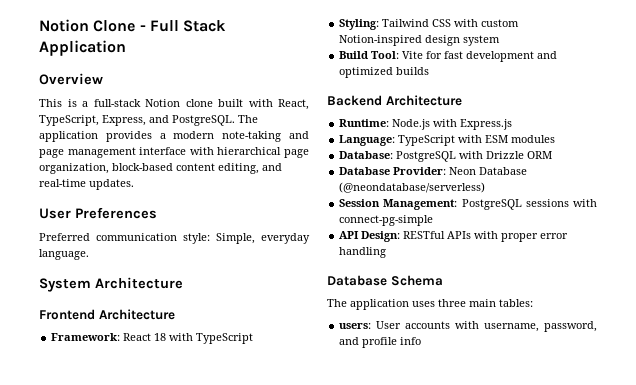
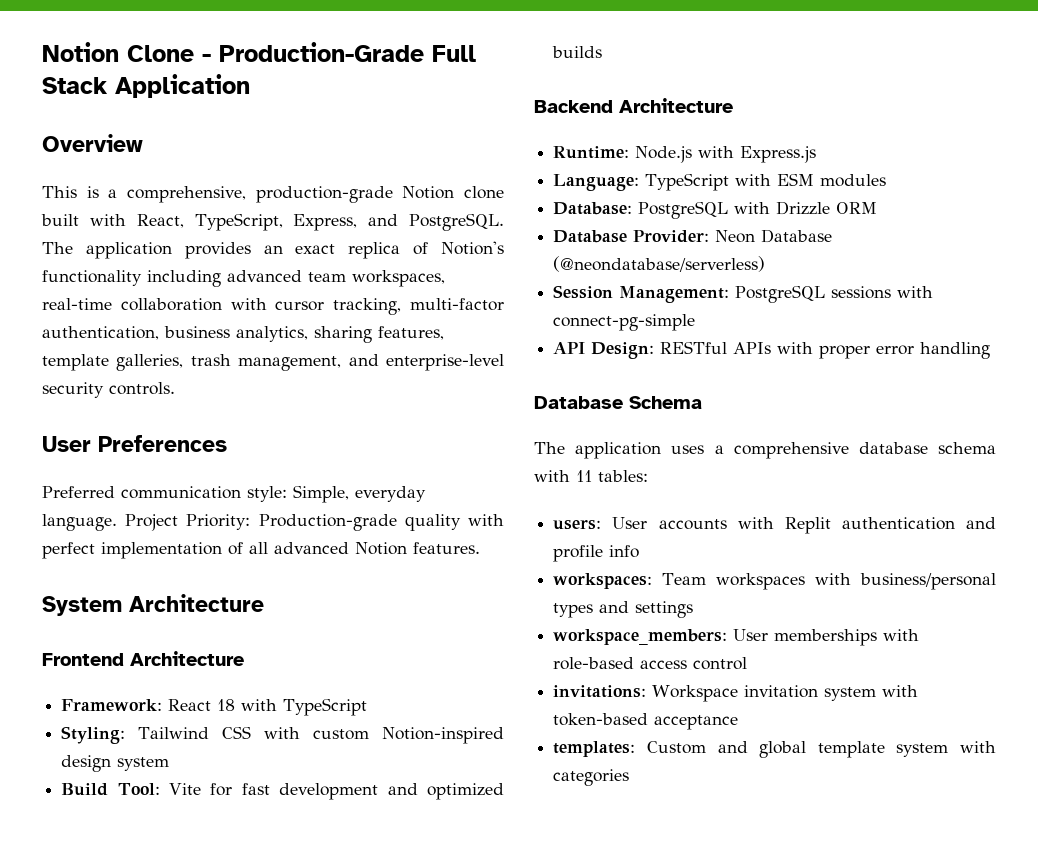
- Notion Clone - Full Stack Application
+ Notion Clone - Production-Grade Full Stack Application
- This is a full-stack Notion clone built with React, TypeScript, Express, and PostgreSQL.
+ This is a comprehensive, production-grade Notion clone built with React, TypeScript, Express, and PostgreSQL.
- The application provides a modern note-taking and page management interface with hierarchical page organization, block-based content editing, and real-time updates.
+ The application provides an exact replica of Notion's functionality including advanced team workspaces, real-time collaboration with cursor tracking, multi-factor authentication, business analytics, sharing features, template galleries, trash management, and enterprise-level security controls.
+ Project Priority: Production-grade quality with perfect implementation of all advanced Notion features.
- The application uses three main tables:
+ The application uses a comprehensive database schema with 11 tables:
- users: User accounts with username, password, and profile info
+ users: User accounts with Replit authentication and profile info
+ workspaces: Team workspaces with business/personal types and settings
+ workspace_members: User memberships with role-based access control
+ invitations: Workspace invitation system with token-based acceptance
+ templates: Custom and global template system with categories

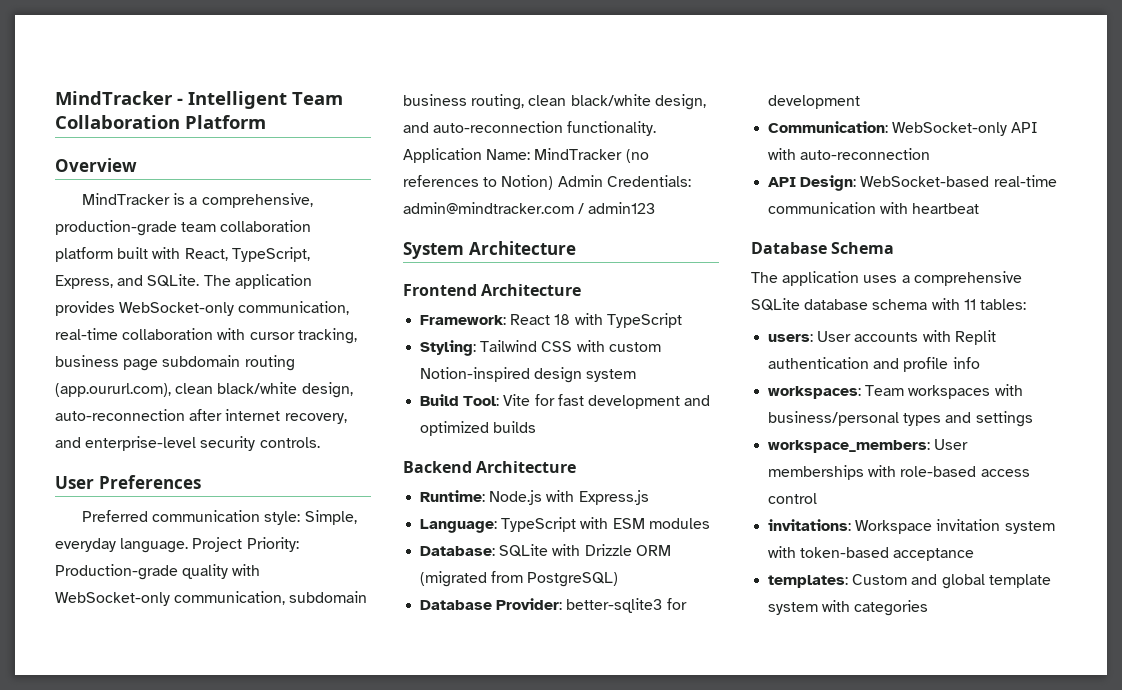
- Notion Clone - Production-Grade Full Stack Application
+ MindTracker - Intelligent Team Collaboration Platform
- This is a comprehensive, production-grade Notion clone built with React, TypeScript, Express, and PostgreSQL.
+ MindTracker is a comprehensive, production-grade team collaboration platform built with React, TypeScript, Express, and SQLite.
- The application provides an exact replica of Notion's functionality including advanced team workspaces, real-time collaboration with cursor tracking, multi-factor authentication, business analytics, sharing features, template galleries, trash management, and enterprise-level security controls.
+ The application provides WebSocket-only communication, real-time collaboration with cursor tracking, business page subdomain routing (app.oururl.com), clean black/white design, auto-reconnection after internet recovery, and enterprise-level security controls.
- Project Priority: Production-grade quality with perfect implementation of all advanced Notion features.
+ Project Priority: Production-grade quality with WebSocket-only communication, subdomain business routing, clean black/white design, and auto-reconnection functionality. Application Name: MindTracker (no references to Notion) Admin Credentials: admin@mindtracker.com / admin123
- Database: PostgreSQL with Drizzle ORM
+ Database: SQLite with Drizzle ORM (migrated from PostgreSQL)
- Database Provider: Neon Database (@neondatabase/serverless)
- Session Management: PostgreSQL sessions with connect-pg-simple
- API Design: RESTful APIs with proper error handling
+ Database Provider: better-sqlite3 for development
+ Communication: WebSocket-only API with auto-reconnection
+ API Design: WebSocket-based real-time communication with heartbeat
- The application uses a comprehensive database schema with 11 tables:
+ The application uses a comprehensive SQLite database schema with 11 tables:

